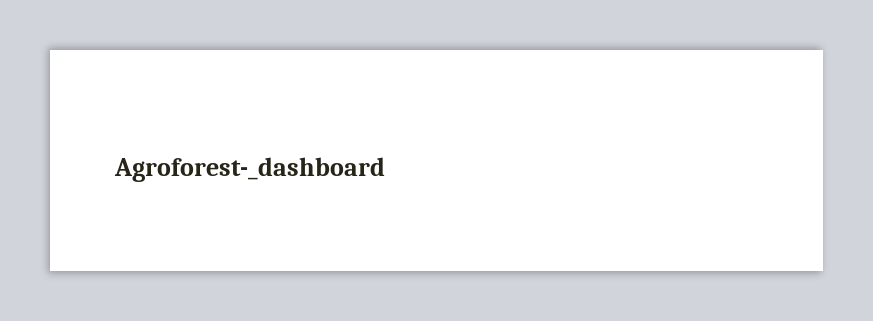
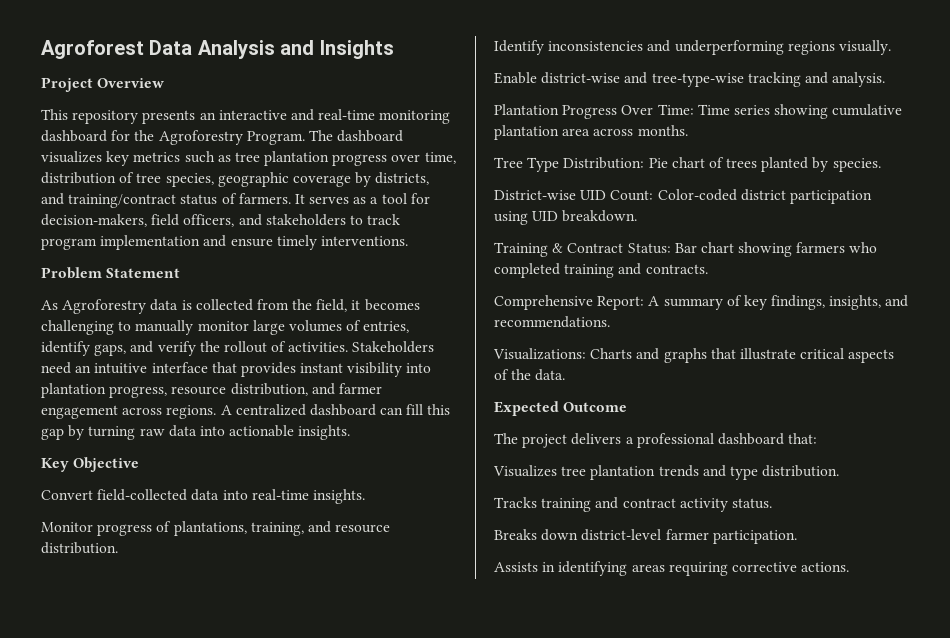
- Agroforest-_dashboard
+ Agroforest Data Analysis and Insights
+ Project Overview
+ This repository presents an interactive and real-time monitoring dashboard for the Agroforestry Program. The dashboard visualizes key metrics such as tree plantation progress over time, distribution of tree species, geographic coverage by districts, and training/contract status of farmers. It serves as a tool for decision-makers, field officers, and stakeholders to track program implementation and ensure timely interventions.
+ Problem Statement
+ As Agroforestry data is collected from the field, it becomes challenging to manually monitor large volumes of entries, identify gaps, and verify the rollout of activities. Stakeholders need an intuitive interface that provides instant visibility into plantation progress, resource distribution, and farmer engagement across regions. A centralized dashboard can fill this gap by turning raw data into actionable insights.
+ Key Objective
+ Convert field-collected data into real-time insights.
+ Monitor progress of plantations, training, and resource distribution.
+ Identify inconsistencies and underperforming regions visually.
+ Enable district-wise and tree-type-wise tracking and analysis.
+ Plantation Progress Over Time: Time series showing cumulative plantation area across months.
+ Tree Type Distribution: Pie chart of trees planted by species.
+ District-wise UID Count: Color-coded district participation using UID breakdown.
+ Training & Contract Status: Bar chart showing farmers who completed training and contracts.
+ Comprehensive Report: A summary of key findings, insights, and recommendations.
+ Visualizations: Charts and graphs that illustrate critical aspects of the data.
+ Expected Outcome
+ The project delivers a professional dashboard that:
+ Visualizes tree plantation trends and type distribution.
+ Tracks training and contract activity status.
+ Breaks down district-level farmer participation.
+ Assists in identifying areas requiring corrective actions.

